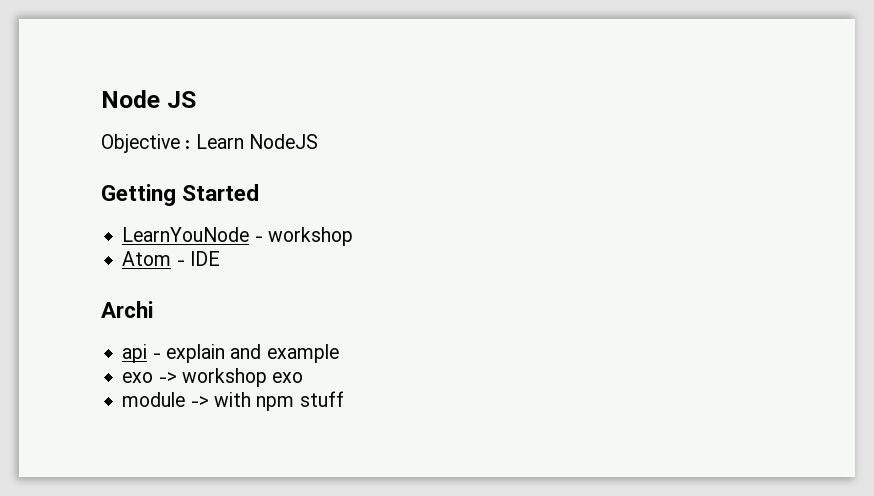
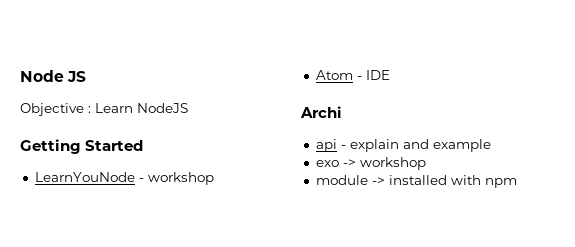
- exo -> workshop exo
+ exo -> workshop
- module -> with npm stuff
+ module -> installed with npm

